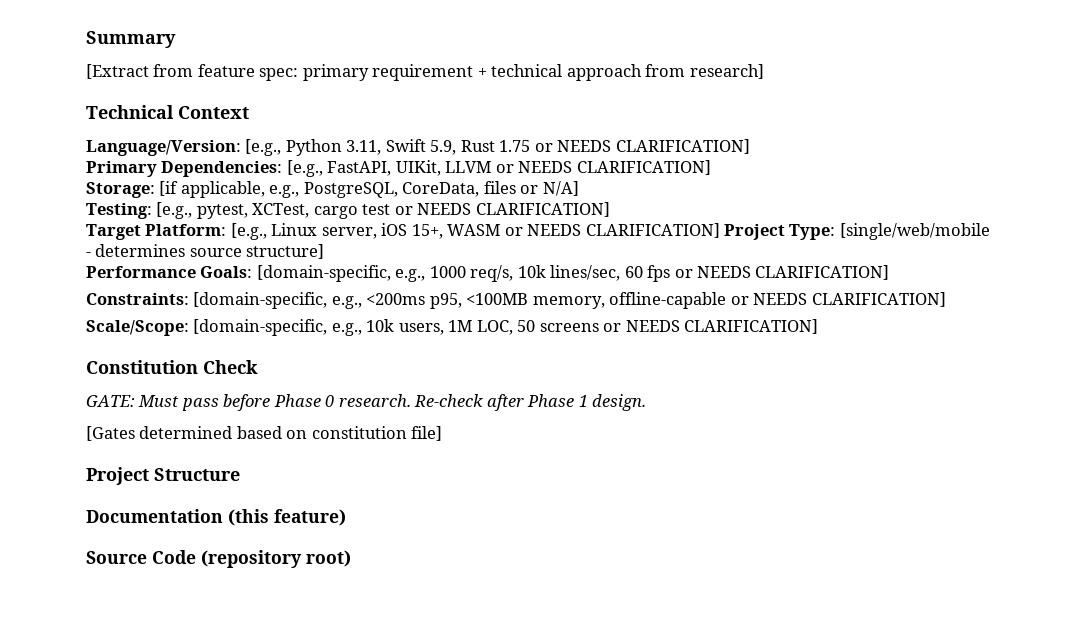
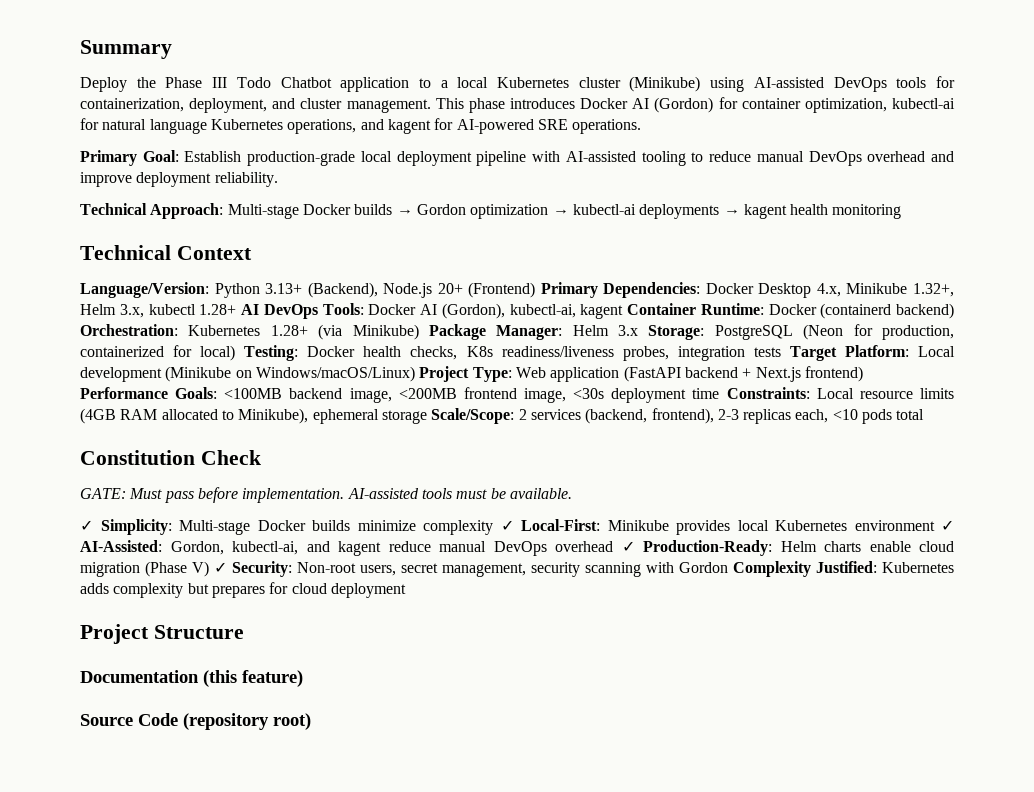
- [Extract from feature spec: primary requirement + technical approach from research]
+ Deploy the Phase III Todo Chatbot application to a local Kubernetes cluster (Minikube) using AI-assisted DevOps tools for containerization, deployment, and cluster management. This phase introduces Docker AI (Gordon) for container optimization, kubectl-ai for natural language Kubernetes operations, and kagent for AI-powered SRE operations.
+ Primary Goal: Establish production-grade local deployment pipeline with AI-assisted tooling to reduce manual DevOps overhead and improve deployment reliability.
+ Technical Approach: Multi-stage Docker builds → Gordon optimization → kubectl-ai deployments → kagent health monitoring
  Technical Context
- Language/Version: [e.g., Python 3.11, Swift 5.9, Rust 1.75 or NEEDS CLARIFICATION]
- Primary Dependencies: [e.g., FastAPI, UIKit, LLVM or NEEDS CLARIFICATION]
- Storage: [if applicable, e.g., PostgreSQL, CoreData, files or N/A]
- Testing: [e.g., pytest, XCTest, cargo test or NEEDS CLARIFICATION]
- Target Platform: [e.g., Linux server, iOS 15+, WASM or NEEDS CLARIFICATION] Project Type: [single/web/mobile - determines source structure]
- Performance Goals: [domain-specific, e.g., 1000 req/s, 10k lines/sec, 60 fps or NEEDS CLARIFICATION]
- Constraints: [domain-specific, e.g., <200ms p95, <100MB memory, offline-capable or NEEDS CLARIFICATION]
- Scale/Scope: [domain-specific, e.g., 10k users, 1M LOC, 50 screens or NEEDS CLARIFICATION]
+ Language/Version: Python 3.13+ (Backend), Node.js 20+ (Frontend) Primary Dependencies: Docker Desktop 4.x, Minikube 1.32+, Helm 3.x, kubectl 1.28+ AI DevOps Tools: Docker AI (Gordon), kubectl-ai, kagent Container Runtime: Docker (containerd backend) Orchestration: Kubernetes 1.28+ (via Minikube) Package Manager: Helm 3.x Storage: PostgreSQL (Neon for production, containerized for local) Testing: Docker health checks, K8s readiness/liveness probes, integration tests Target Platform: Local development (Minikube on Windows/macOS/Linux) Project Type: Web application (FastAPI backend + Next.js frontend) Performance Goals: <100MB backend image, <200MB frontend image, <30s deployment time Constraints: Local resource limits (4GB RAM allocated to Minikube), ephemeral storage Scale/Scope: 2 services (backend, frontend), 2-3 replicas each, <10 pods total
- GATE: Must pass before Phase 0 research. Re-check after Phase 1 design.
- [Gates determined based on constitution file]
+ GATE: Must pass before implementation. AI-assisted tools must be available.
+ ✓ Simplicity: Multi-stage Docker builds minimize complexity ✓ Local-First: Minikube provides local Kubernetes environment ✓ AI-Assisted: Gordon, kubectl-ai, and kagent reduce manual DevOps overhead ✓ Production-Ready: Helm charts enable cloud migration (Phase V) ✓ Security: Non-root users, secret management, security scanning with Gordon Complexity Justified: Kubernetes adds complexity but prepares for cloud deployment

